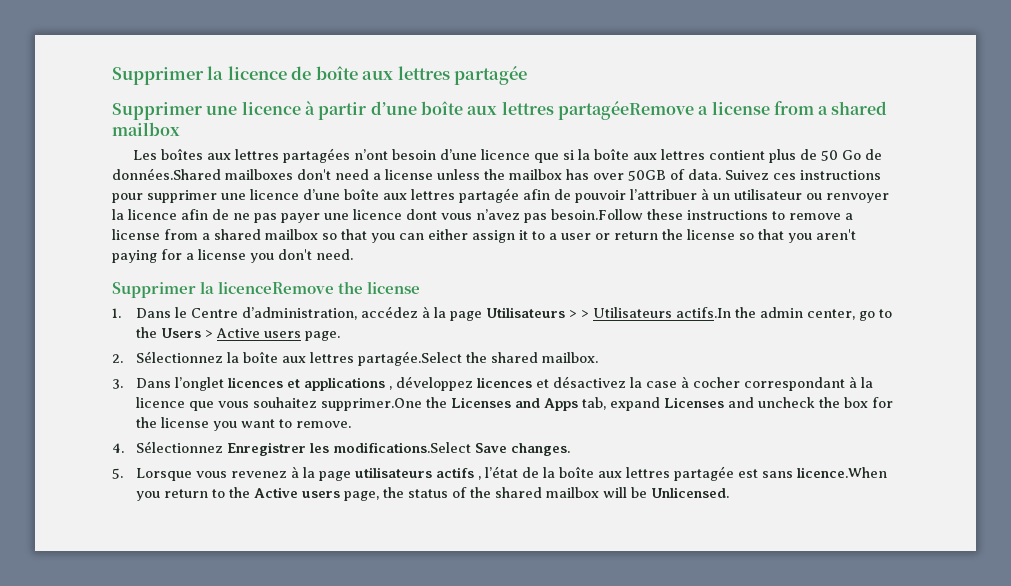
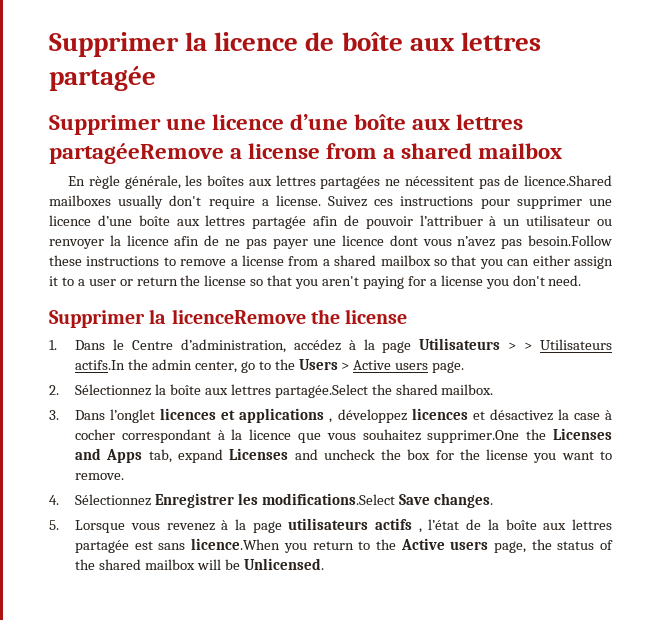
- Supprimer une licence à partir d’une boîte aux lettres partagéeRemove a license from a shared mailbox
+ Supprimer une licence d’une boîte aux lettres partagéeRemove a license from a shared mailbox
- Les boîtes aux lettres partagées n’ont besoin d’une licence que si la boîte aux lettres contient plus de 50 Go de données.Shared mailboxes don't need a license unless the mailbox has over 50GB of data.
+ En règle générale, les boîtes aux lettres partagées ne nécessitent pas de licence.Shared mailboxes usually don't require a license.

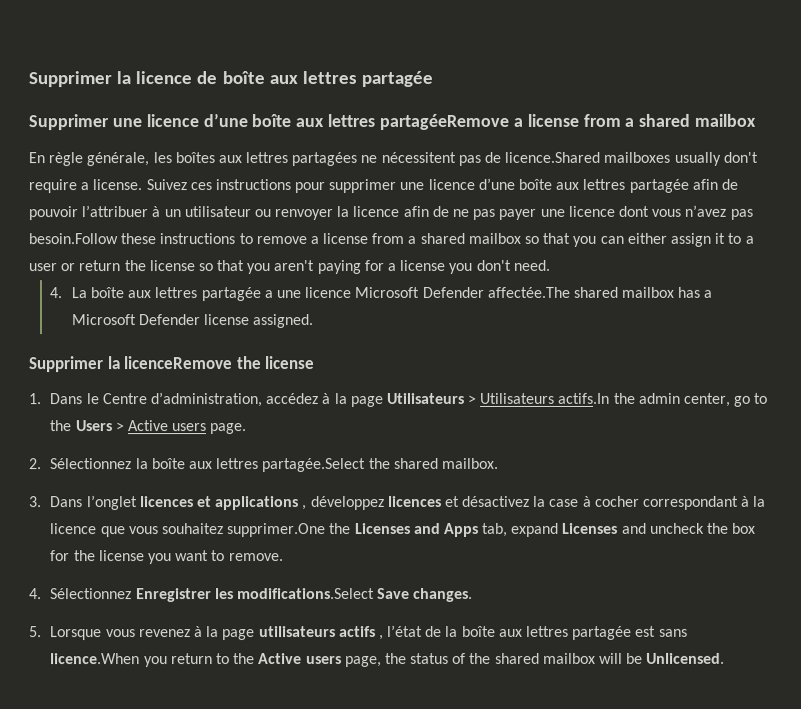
+ 4. La boîte aux lettres partagée a une licence Microsoft Defender affectée.The shared mailbox has a Microsoft Defender license assigned.
- 1. Dans le Centre d’administration, accédez à la page Utilisateurs > > Utilisateurs actifs.In the admin center, go to the Users > Active users page.
+ 1. Dans le Centre d’administration, accédez à la page Utilisateurs > Utilisateurs actifs.In the admin center, go to the Users > Active users page.

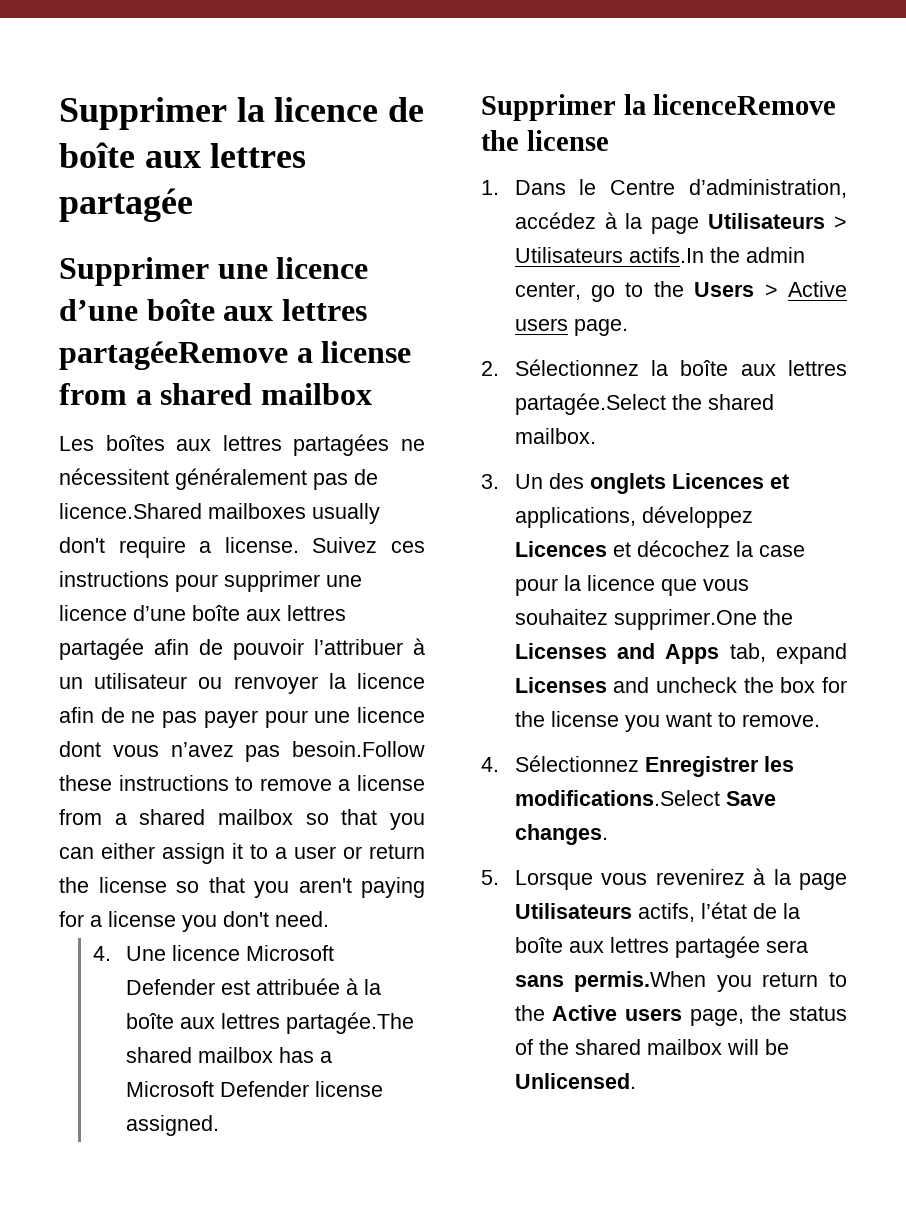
- En règle générale, les boîtes aux lettres partagées ne nécessitent pas de licence.Shared mailboxes usually don't require a license.
+ Les boîtes aux lettres partagées ne nécessitent généralement pas de licence.Shared mailboxes usually don't require a license.
- Suivez ces instructions pour supprimer une licence d’une boîte aux lettres partagée afin de pouvoir l’attribuer à un utilisateur ou renvoyer la licence afin de ne pas payer une licence dont vous n’avez pas besoin.Follow these instructions to remove a license from a shared mailbox so that you can either assign it to a user or return the license so that you aren't paying for a license you don't need.
+ Suivez ces instructions pour supprimer une licence d’une boîte aux lettres partagée afin de pouvoir l’attribuer à un utilisateur ou renvoyer la licence afin de ne pas payer pour une licence dont vous n’avez pas besoin.Follow these instructions to remove a license from a shared mailbox so that you can either assign it to a user or return the license so that you aren't paying for a license you don't need.
- 4. La boîte aux lettres partagée a une licence Microsoft Defender affectée.The shared mailbox has a Microsoft Defender license assigned.
+ 4. Une licence Microsoft Defender est attribuée à la boîte aux lettres partagée.The shared mailbox has a Microsoft Defender license assigned.
- 3. Dans l’onglet licences et applications , développez licences et désactivez la case à cocher correspondant à la licence que vous souhaitez supprimer.One the Licenses and Apps tab, expand Licenses and uncheck the box for the license you want to remove.
+ 3. Un des onglets Licences et applications, développez Licences et décochez la case pour la licence que vous souhaitez supprimer.One the Licenses and Apps tab, expand Licenses and uncheck the box for the license you want to remove.
- 5. Lorsque vous revenez à la page utilisateurs actifs , l’état de la boîte aux lettres partagée est sans licence.When you return to the Active users page, the status of the shared mailbox will be Unlicensed.
+ 5. Lorsque vous revenirez à la page Utilisateurs actifs, l’état de la boîte aux lettres partagée sera sans permis.When you return to the Active users page, the status of the shared mailbox will be Unlicensed.

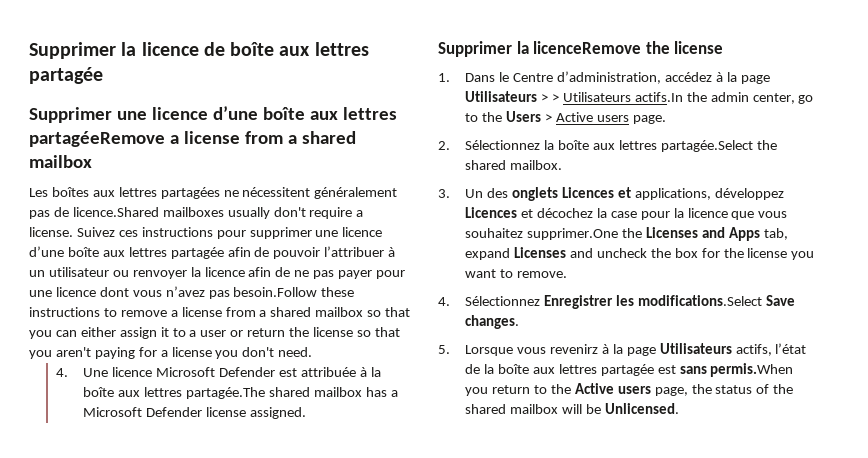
- 1. Dans le Centre d’administration, accédez à la page Utilisateurs > Utilisateurs actifs.In the admin center, go to the Users > Active users page.
+ 1. Dans le Centre d’administration, accédez à la page Utilisateurs > > Utilisateurs actifs.In the admin center, go to the Users > Active users page.
- 5. Lorsque vous revenirez à la page Utilisateurs actifs, l’état de la boîte aux lettres partagée sera sans permis.When you return to the Active users page, the status of the shared mailbox will be Unlicensed.
+ 5. Lorsque vous revenirz à la page Utilisateurs actifs, l’état de la boîte aux lettres partagée est sans permis.When you return to the Active users page, the status of the shared mailbox will be Unlicensed.

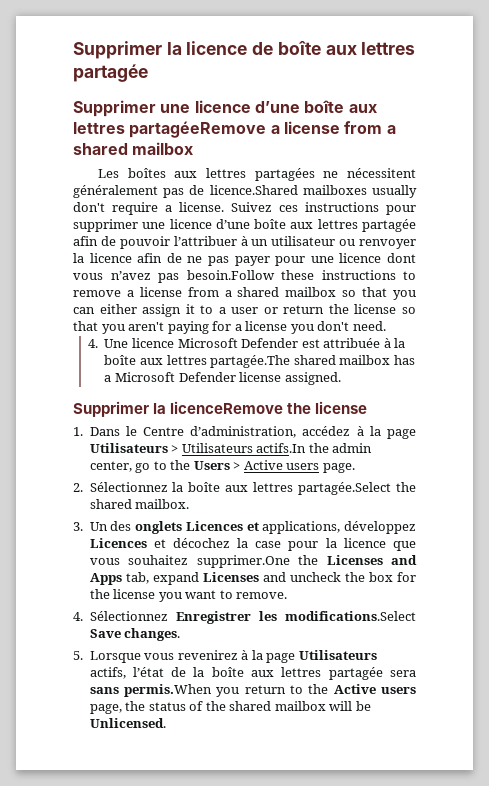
- 1. Dans le Centre d’administration, accédez à la page Utilisateurs > > Utilisateurs actifs.In the admin center, go to the Users > Active users page.
+ 1. Dans le Centre d’administration, accédez à la page Utilisateurs > Utilisateurs actifs.In the admin center, go to the Users > Active users page.
- 5. Lorsque vous revenirz à la page Utilisateurs actifs, l’état de la boîte aux lettres partagée est sans permis.When you return to the Active users page, the status of the shared mailbox will be Unlicensed.
+ 5. Lorsque vous revenirez à la page Utilisateurs actifs, l’état de la boîte aux lettres partagée sera sans permis.When you return to the Active users page, the status of the shared mailbox will be Unlicensed.

